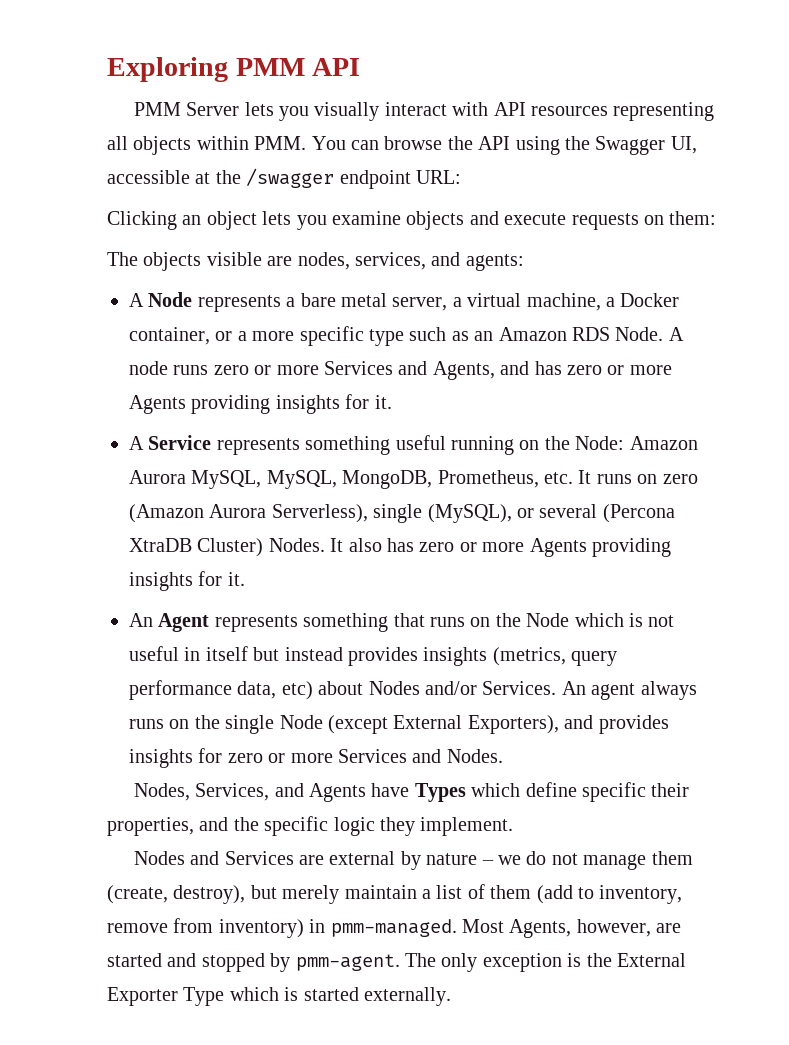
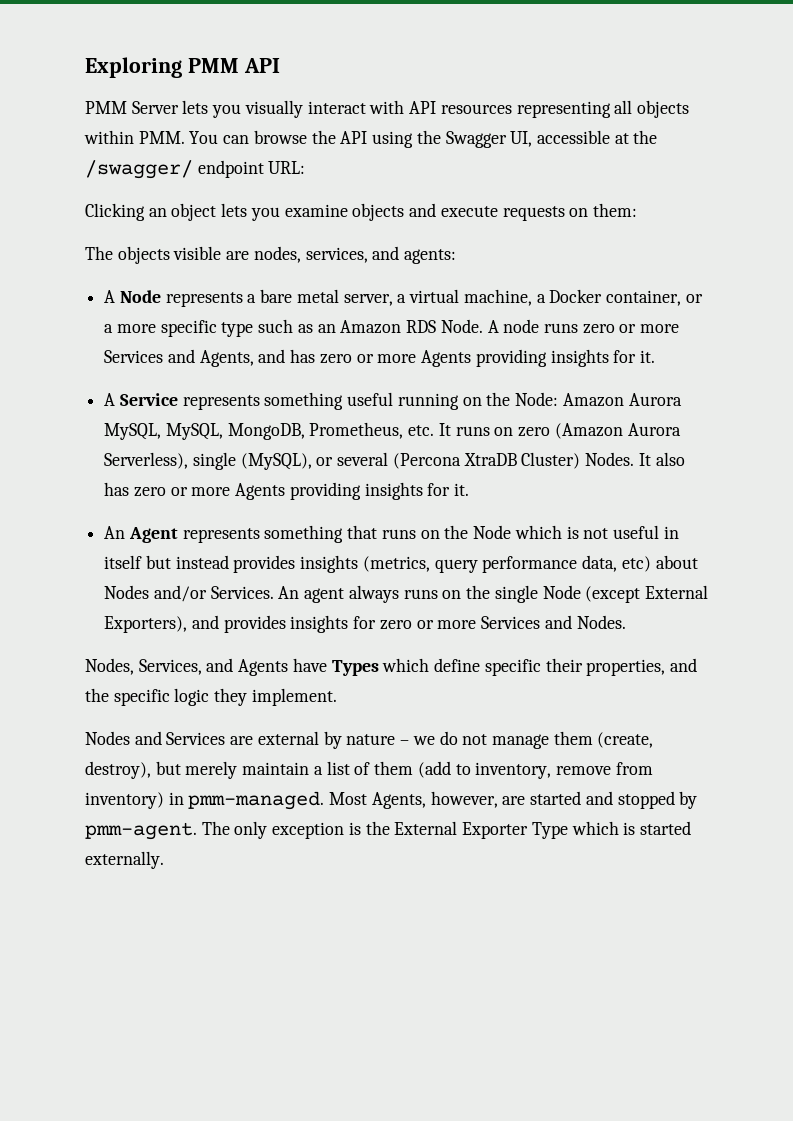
- PMM Server lets you visually interact with API resources representing all objects within PMM. You can browse the API using the Swagger UI, accessible at the /swagger endpoint URL:
+ PMM Server lets you visually interact with API resources representing all objects within PMM. You can browse the API using the Swagger UI, accessible at the /swagger/ endpoint URL:

